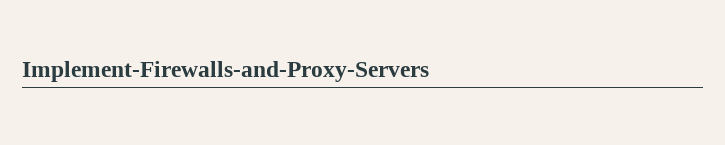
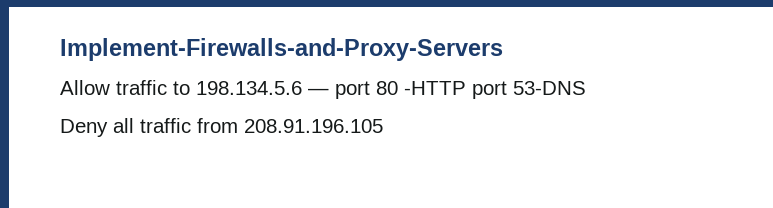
+ Allow traffic to 198.134.5.6 — port 80 -HTTP port 53-DNS
+ Deny all traffic from 208.91.196.105

